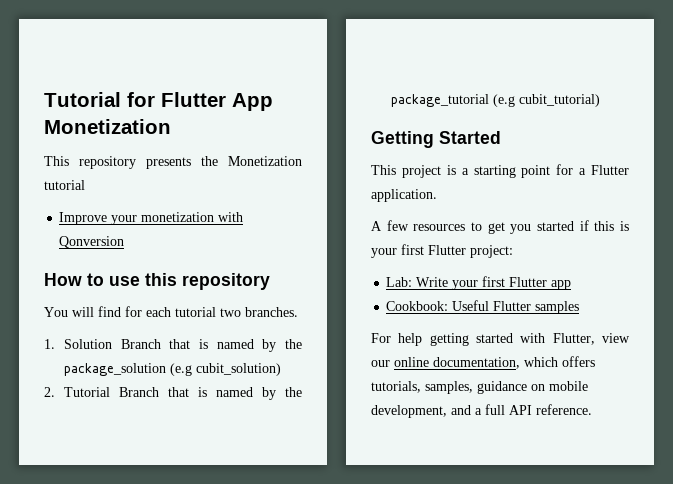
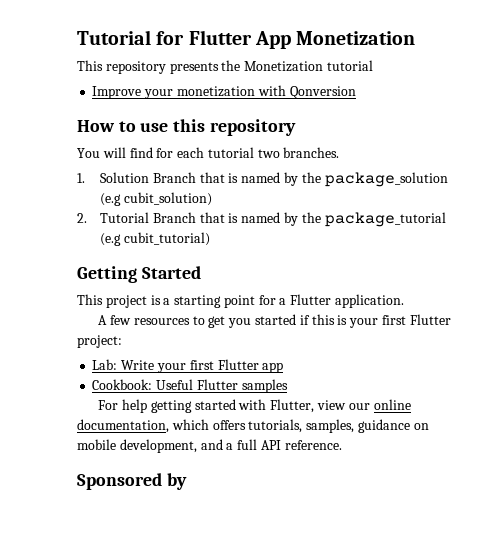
+ Sponsored by

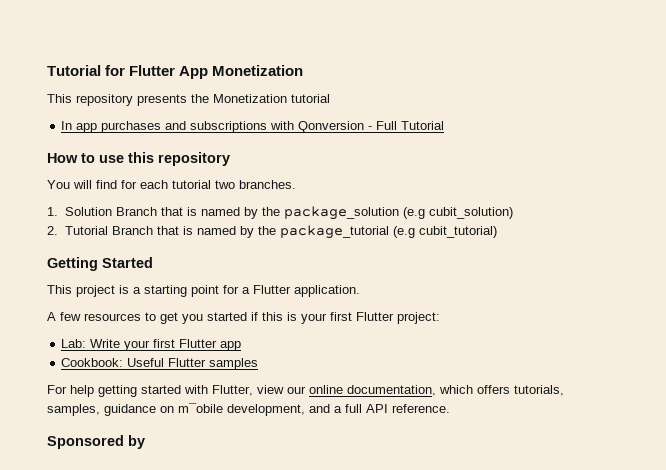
- Improve your monetization with Qonversion
+ In app purchases and subscriptions with Qonversion - Full Tutorial
- For help getting started with Flutter, view our online documentation, which offers tutorials, samples, guidance on mobile development, and a full API reference.
+ For help getting started with Flutter, view our online documentation, which offers tutorials, samples, guidance on m¯obile development, and a full API reference.

